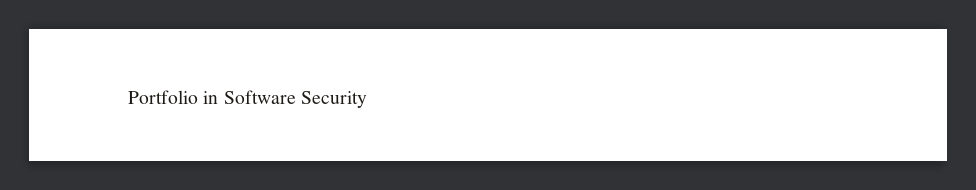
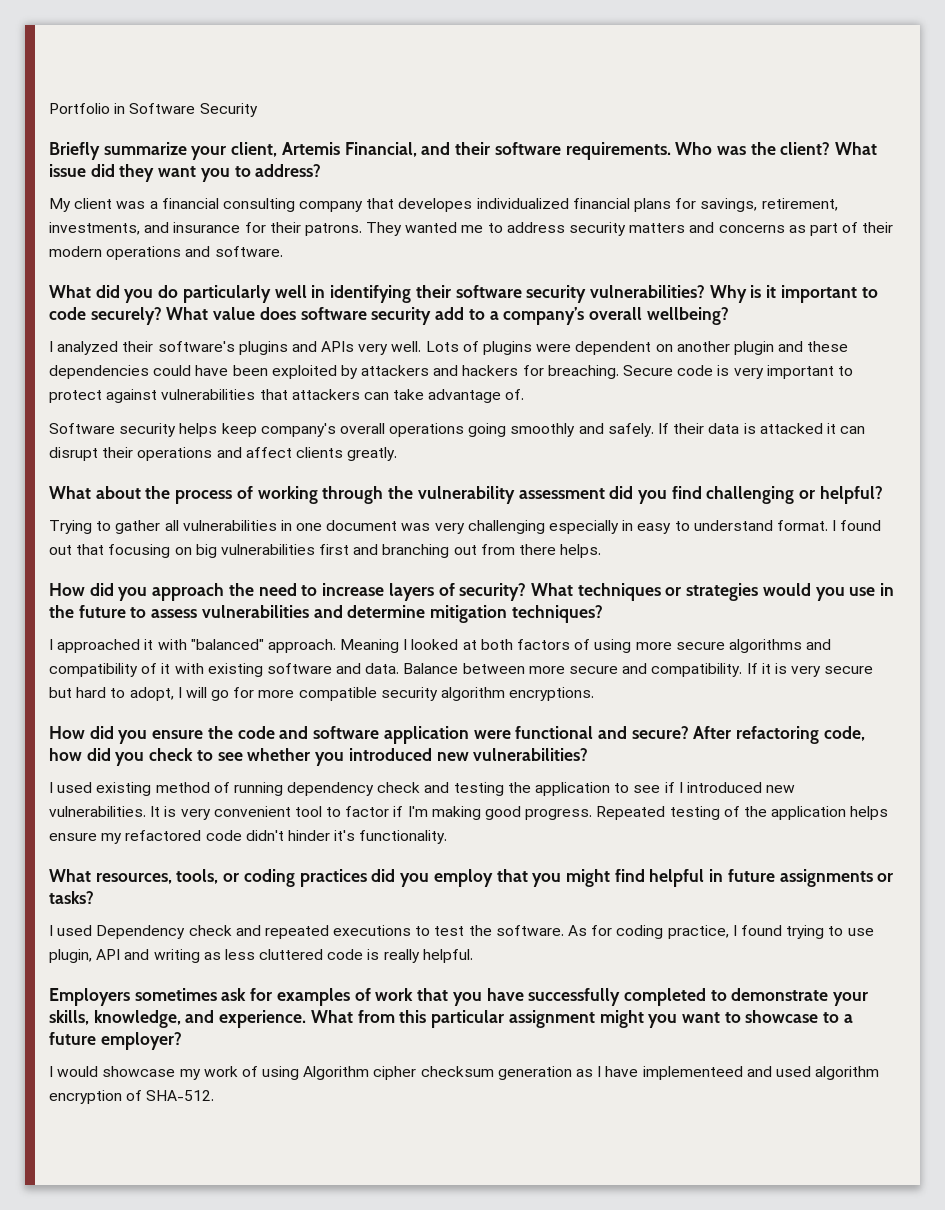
+ Briefly summarize your client, Artemis Financial, and their software requirements. Who was the client? What issue did they want you to address?
+ My client was a financial consulting company that developes individualized financial plans for savings, retirement, investments, and insurance for their patrons. They wanted me to address security matters and concerns as part of their modern operations and software.
+ What did you do particularly well in identifying their software security vulnerabilities? Why is it important to code securely? What value does software security add to a company’s overall wellbeing?
+ I analyzed their software's plugins and APIs very well. Lots of plugins were dependent on another plugin and these dependencies could have been exploited by attackers and hackers for breaching. Secure code is very important to protect against vulnerabilities that attackers can take advantage of.
+ Software security helps keep company's overall operations going smoothly and safely. If their data is attacked it can disrupt their operations and affect clients greatly.
+ What about the process of working through the vulnerability assessment did you find challenging or helpful?
+ Trying to gather all vulnerabilities in one document was very challenging especially in easy to understand format. I found out that focusing on big vulnerabilities first and branching out from there helps.
+ How did you approach the need to increase layers of security? What techniques or strategies would you use in the future to assess vulnerabilities and determine mitigation techniques?
+ I approached it with "balanced" approach. Meaning I looked at both factors of using more secure algorithms and compatibility of it with existing software and data. Balance between more secure and compatibility. If it is very secure but hard to adopt, I will go for more compatible security algorithm encryptions.
+ How did you ensure the code and software application were functional and secure? After refactoring code, how did you check to see whether you introduced new vulnerabilities?
+ I used existing method of running dependency check and testing the application to see if I introduced new vulnerabilities. It is very convenient tool to factor if I'm making good progress. Repeated testing of the application helps ensure my refactored code didn't hinder it's functionality.
+ What resources, tools, or coding practices did you employ that you might find helpful in future assignments or tasks?
+ I used Dependency check and repeated executions to test the software. As for coding practice, I found trying to use plugin, API and writing as less cluttered code is really helpful.
+ Employers sometimes ask for examples of work that you have successfully completed to demonstrate your skills, knowledge, and experience. What from this particular assignment might you want to showcase to a future employer?
+ I would showcase my work of using Algorithm cipher checksum generation as I have implementeed and used algorithm encryption of SHA-512.

